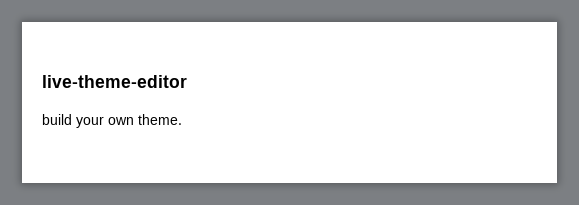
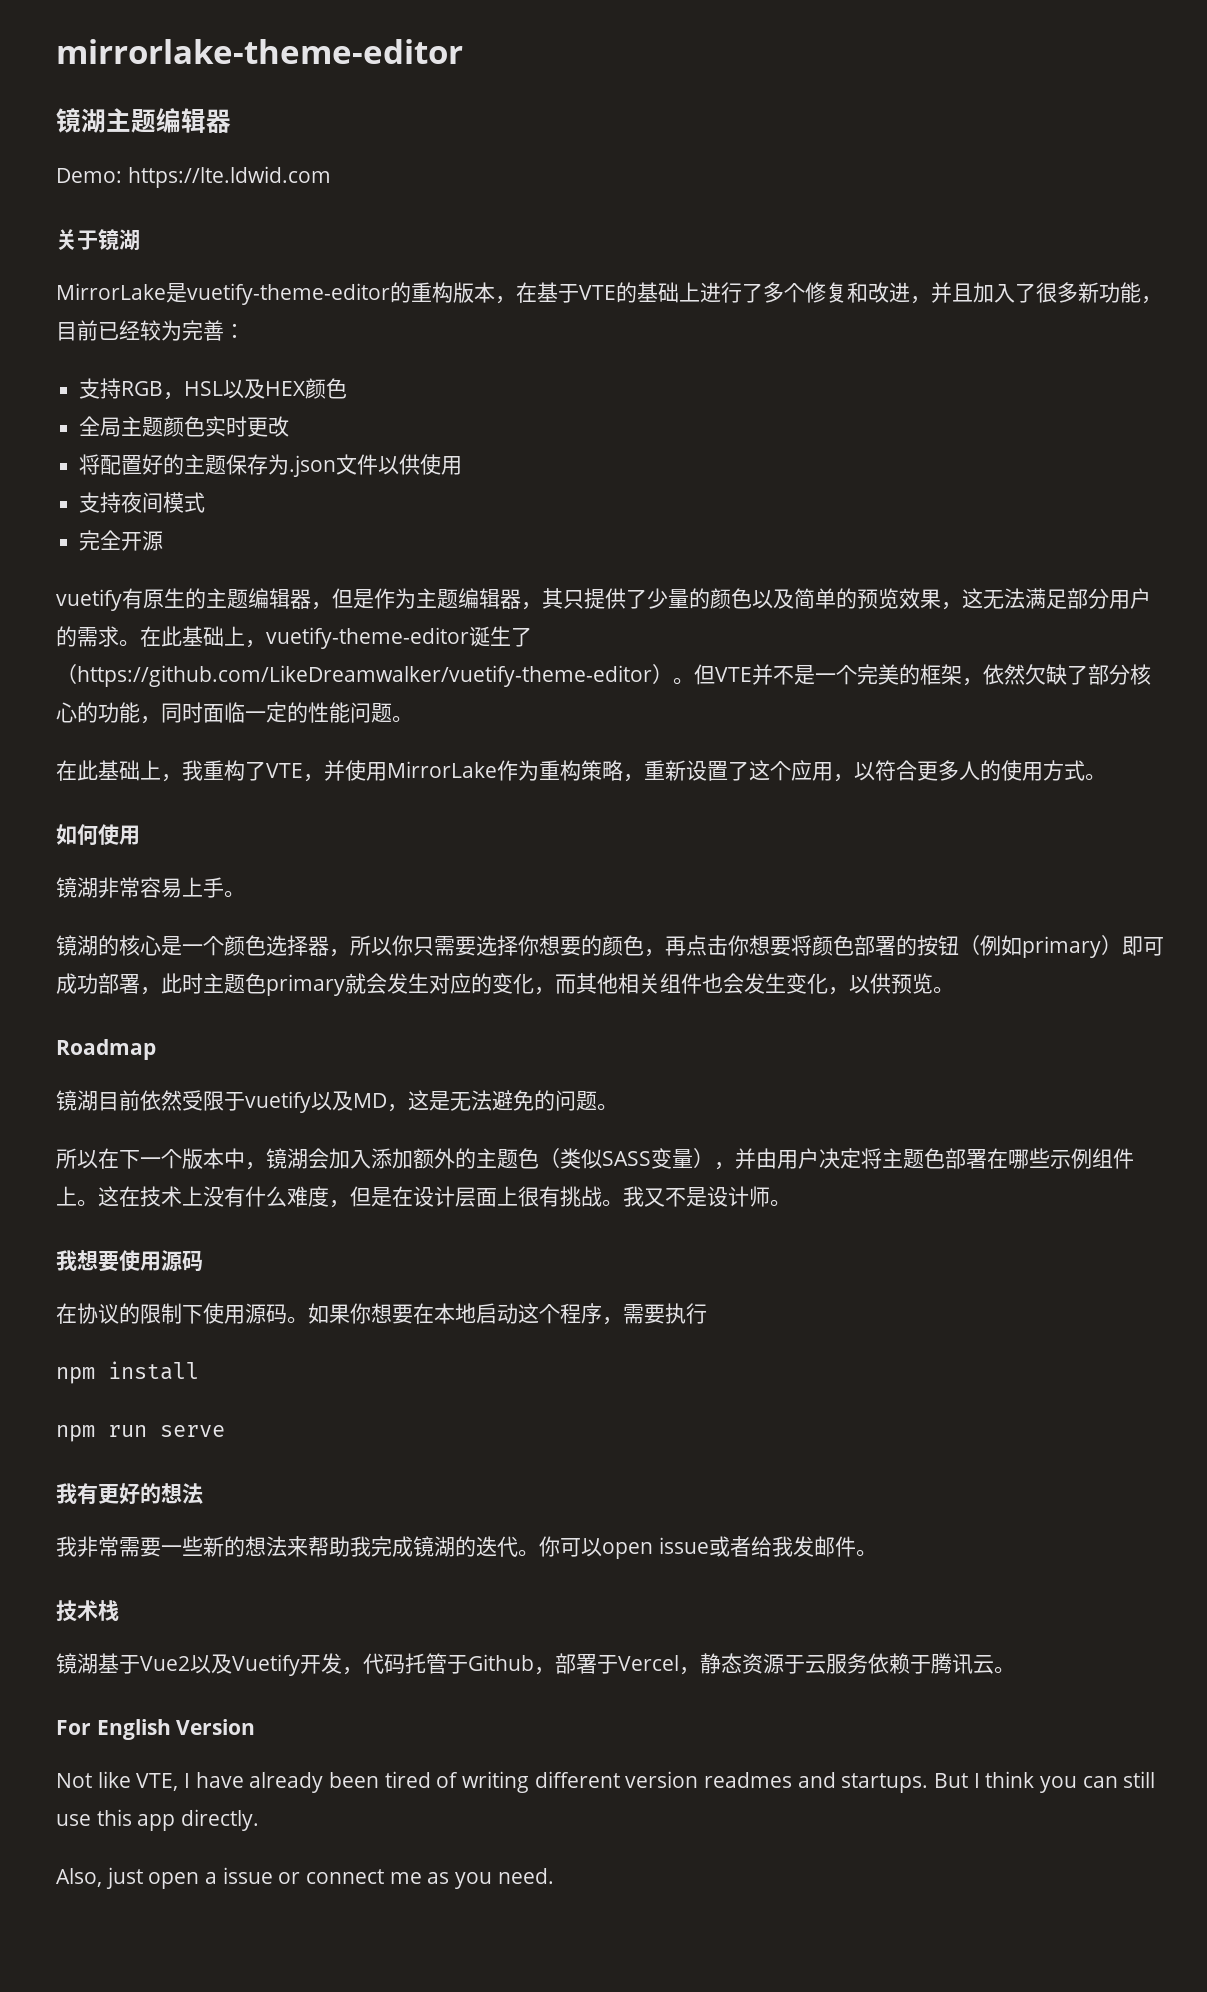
- live-theme-editor
- build your own theme.
+ mirrorlake-theme-editor
+ 镜湖主题编辑器
+ Demo: https://lte.ldwid.com
+ 关于镜湖
+ MirrorLake是vuetify-theme-editor的重构版本，在基于VTE的基础上进行了多个修复和改进，并且加入了很多新功能，目前已经较为完善：
+ 支持RGB，HSL以及HEX颜色
+ 全局主题颜色实时更改
+ 将配置好的主题保存为.json文件以供使用
+ 支持夜间模式
+ 完全开源
+ vuetify有原生的主题编辑器，但是作为主题编辑器，其只提供了少量的颜色以及简单的预览效果，这无法满足部分用户的需求。在此基础上，vuetify-theme-editor诞生了（https://github.com/LikeDreamwalker/vuetify-theme-editor）。但VTE并不是一个完美的框架，依然欠缺了部分核心的功能，同时面临一定的性能问题。
+ 在此基础上，我重构了VTE，并使用MirrorLake作为重构策略，重新设置了这个应用，以符合更多人的使用方式。
+ 如何使用
+ 镜湖非常容易上手。
+ 镜湖的核心是一个颜色选择器，所以你只需要选择你想要的颜色，再点击你想要将颜色部署的按钮（例如primary）即可成功部署，此时主题色primary就会发生对应的变化，而其他相关组件也会发生变化，以供预览。
+ Roadmap
+ 镜湖目前依然受限于vuetify以及MD，这是无法避免的问题。
+ 所以在下一个版本中，镜湖会加入添加额外的主题色（类似SASS变量），并由用户决定将主题色部署在哪些示例组件上。这在技术上没有什么难度，但是在设计层面上很有挑战。我又不是设计师。
+ 我想要使用源码
+ 在协议的限制下使用源码。如果你想要在本地启动这个程序，需要执行
+ npm install
+ npm run serve
+ 我有更好的想法
+ 我非常需要一些新的想法来帮助我完成镜湖的迭代。你可以open issue或者给我发邮件。
+ 技术栈
+ 镜湖基于Vue2以及Vuetify开发，代码托管于Github，部署于Vercel，静态资源于云服务依赖于腾讯云。
+ For English Version
+ Not like VTE, I have already been tired of writing different version readmes and startups. But I think you can still use this app directly.
+ Also, just open a issue or connect me as you need.

